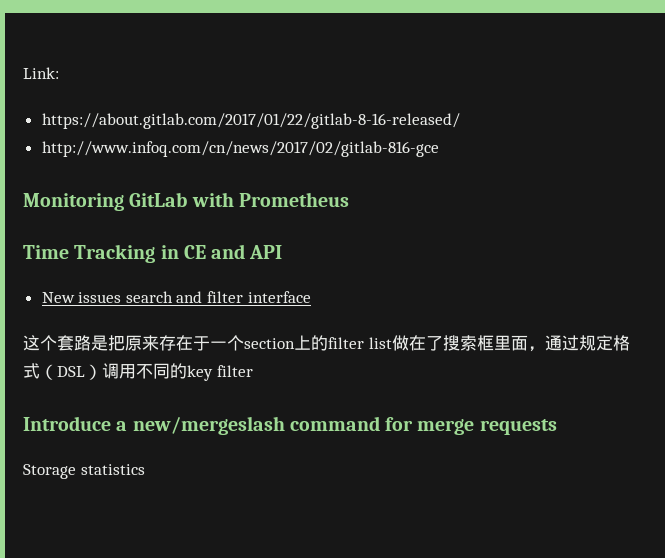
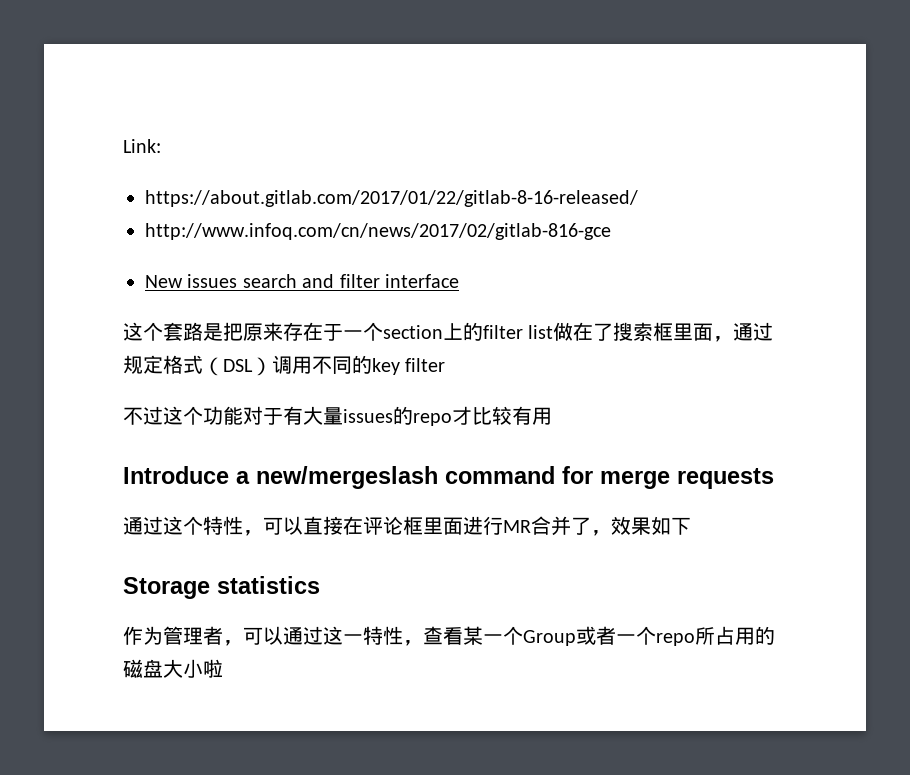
- Monitoring GitLab with Prometheus
- Time Tracking in CE and API
+ 不过这个功能对于有大量issues的repo才比较有用
+ 通过这个特性，可以直接在评论框里面进行MR合并了，效果如下
  Storage statistics
+ 作为管理者，可以通过这一特性，查看某一个Group或者一个repo所占用的磁盘大小啦

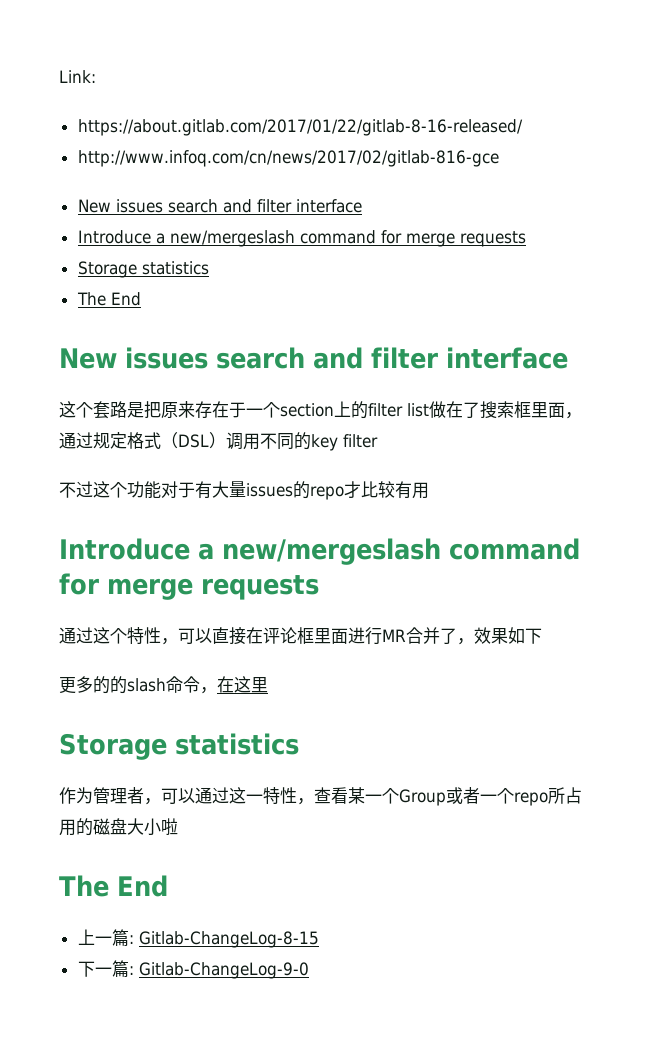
  http://www.infoq.com/cn/news/2017/02/gitlab-816-gce
+ New issues search and filter interface
+ Introduce a new/mergeslash command for merge requests
+ Storage statistics
+ The End
+ 更多的的slash命令，在这里
  作为管理者，可以通过这一特性，查看某一个Group或者一个repo所占用的磁盘大小啦
+ The End
+ 上一篇: Gitlab-ChangeLog-8-15
+ 下一篇: Gitlab-ChangeLog-9-0

